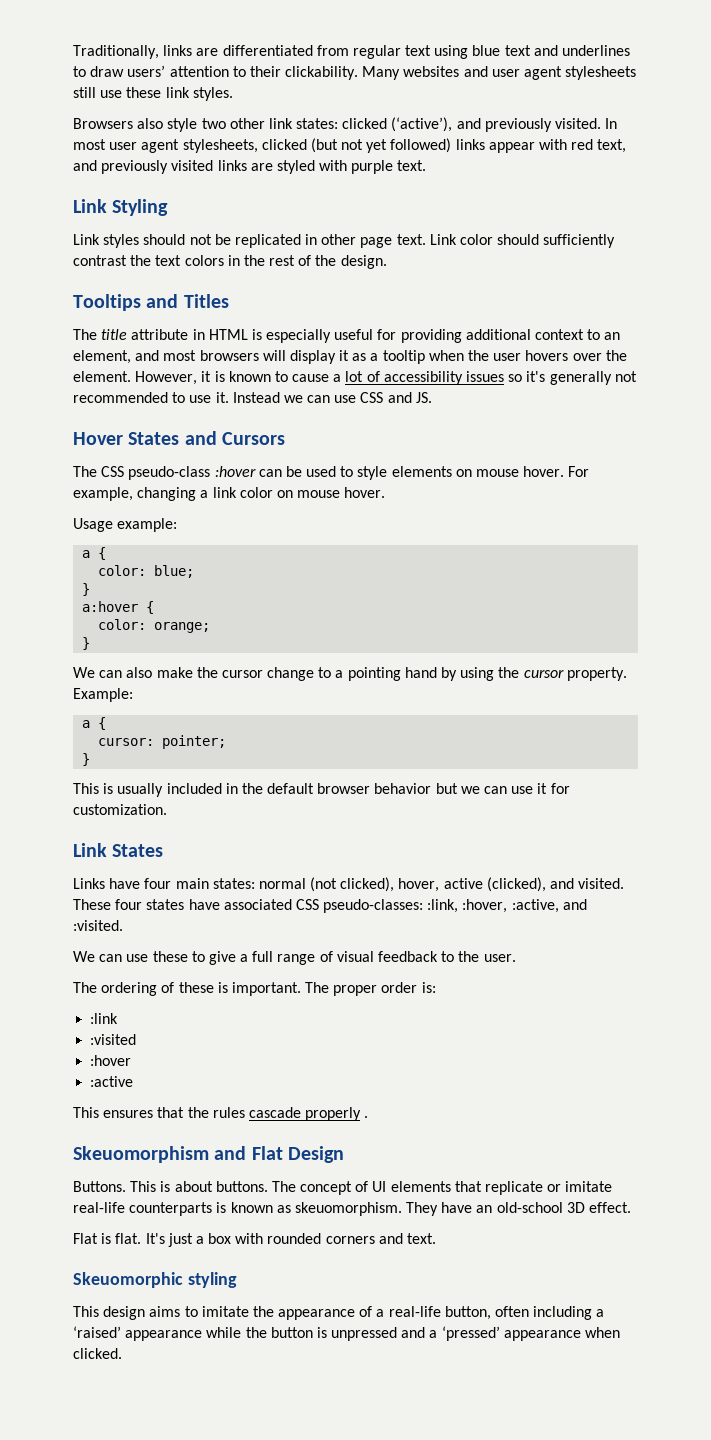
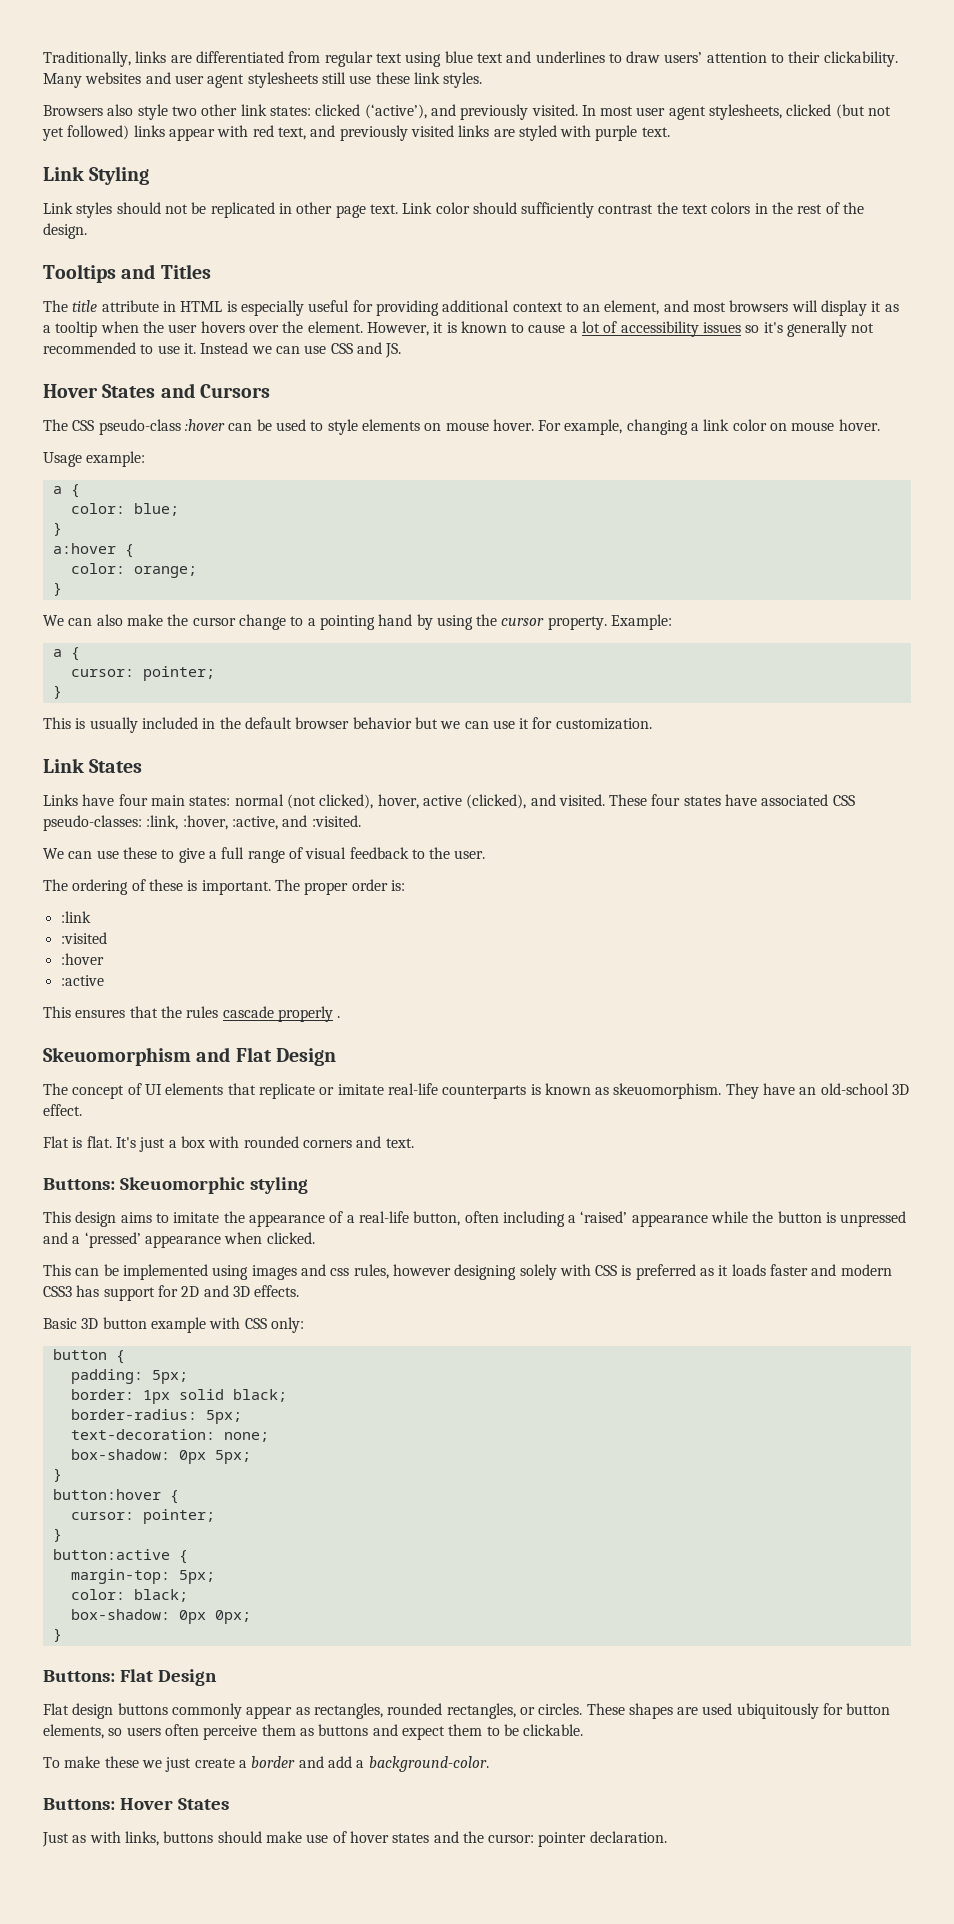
- Buttons. This is about buttons.
- Skeuomorphic styling
+ Buttons: Skeuomorphic styling
+ This can be implemented using images and css rules, however designing solely with CSS is preferred as it loads faster and modern CSS3 has support for 2D and 3D effects.
+ Basic 3D button example with CSS only:
+ button {
+ padding: 5px;
+ border: 1px solid black;
+ border-radius: 5px;
+ text-decoration: none;
+ box-shadow: 0px 5px;
+ }
+ button:hover {
+ cursor: pointer;
+ }
+ button:active {
+ margin-top: 5px;
+ color: black;
+ box-shadow: 0px 0px;
+ }
+ Buttons: Flat Design
+ Flat design buttons commonly appear as rectangles, rounded rectangles, or circles. These shapes are used ubiquitously for button elements, so users often perceive them as buttons and expect them to be clickable.
+ To make these we just create a border and add a background-color.
+ Buttons: Hover States
+ Just as with links, buttons should make use of hover states and the cursor: pointer declaration.

